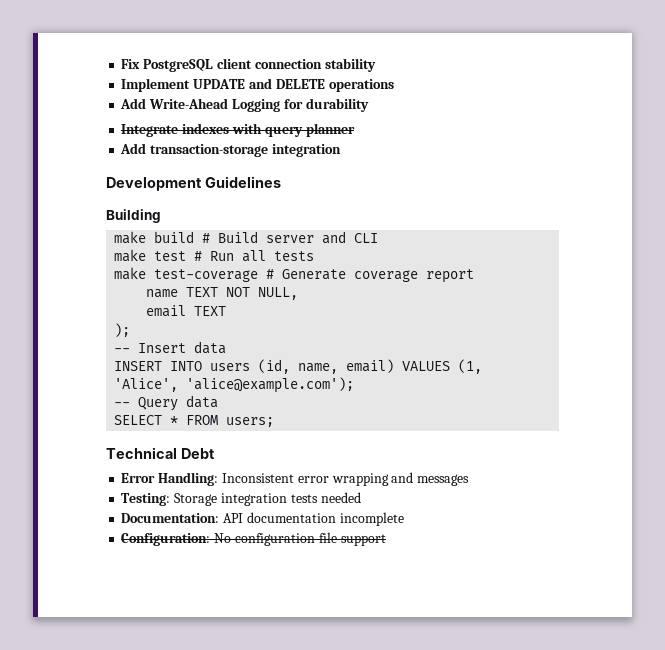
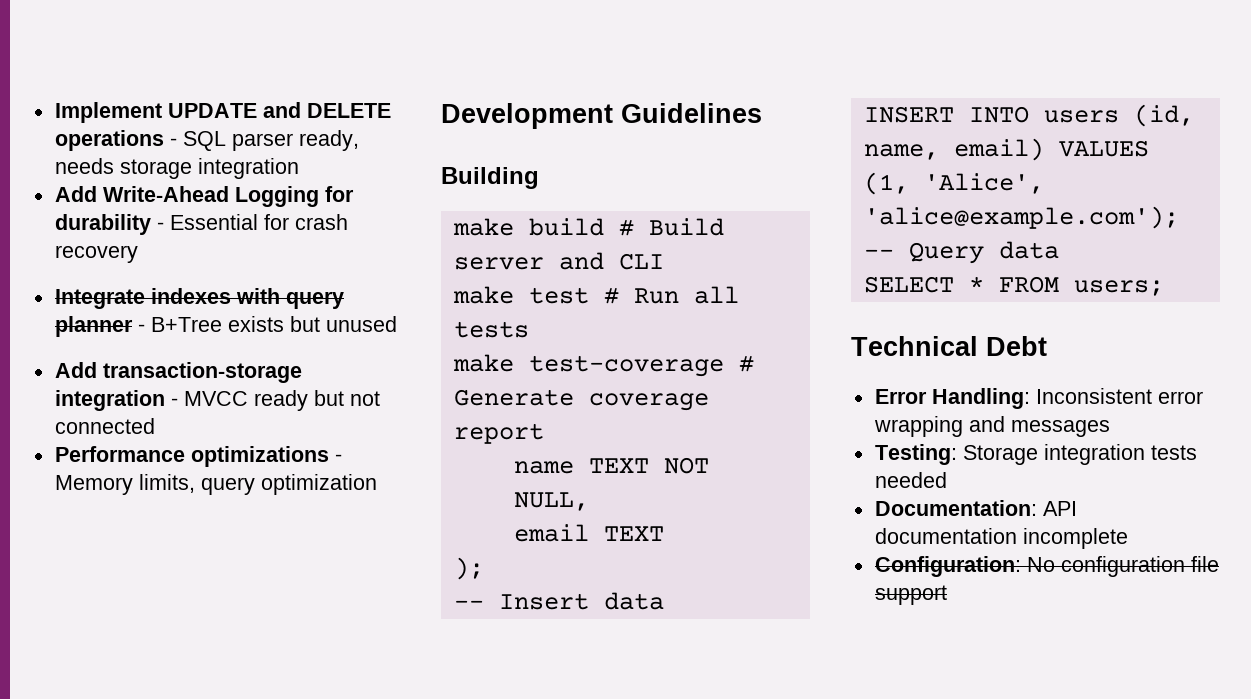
- Fix PostgreSQL client connection stability
- Implement UPDATE and DELETE operations
+ Implement UPDATE and DELETE operations - SQL parser ready, needs storage integration
- Add Write-Ahead Logging for durability
+ Add Write-Ahead Logging for durability - Essential for crash recovery
- Integrate indexes with query planner
- Add transaction-storage integration
+ Integrate indexes with query planner - B+Tree exists but unused
+ Add transaction-storage integration - MVCC ready but not connected
+ Performance optimizations - Memory limits, query optimization

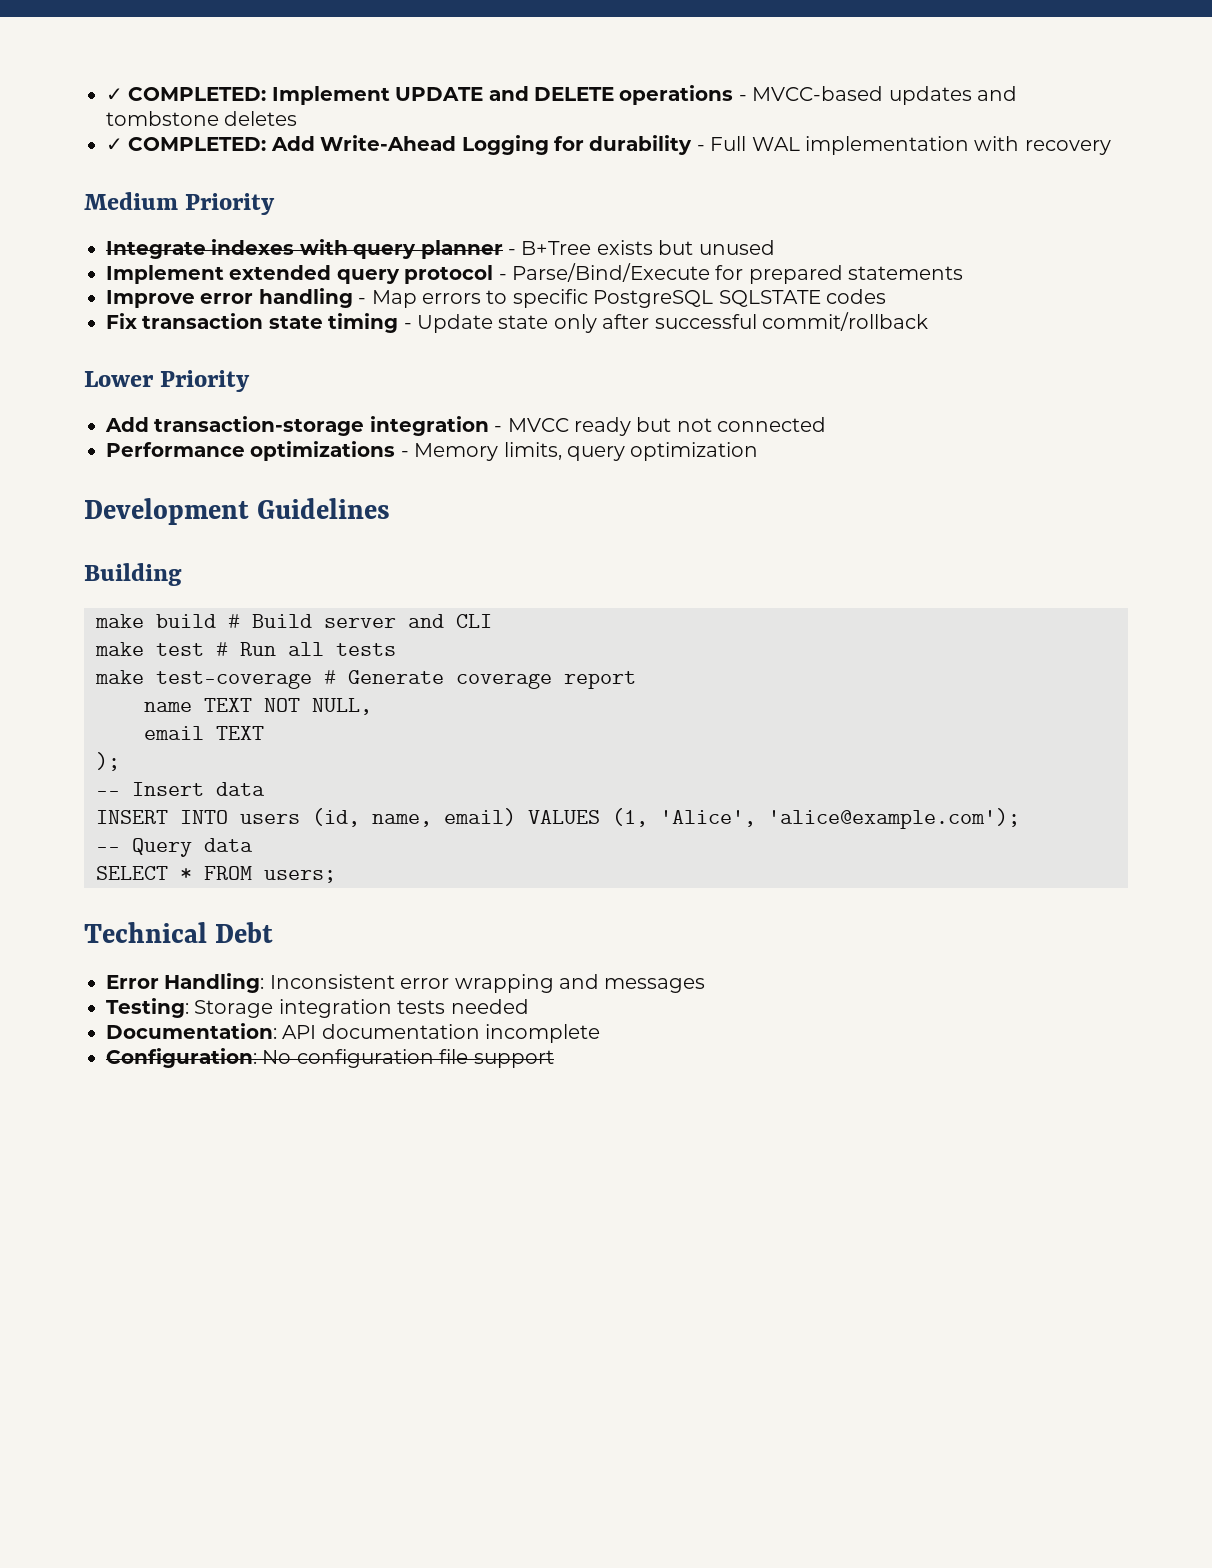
- Implement UPDATE and DELETE operations - SQL parser ready, needs storage integration
- Add Write-Ahead Logging for durability - Essential for crash recovery
+ ✓ COMPLETED: Implement UPDATE and DELETE operations - MVCC-based updates and tombstone deletes
+ ✓ COMPLETED: Add Write-Ahead Logging for durability - Full WAL implementation with recovery
+ Medium Priority
+ Implement extended query protocol - Parse/Bind/Execute for prepared statements
+ Improve error handling - Map errors to specific PostgreSQL SQLSTATE codes
+ Fix transaction state timing - Update state only after successful commit/rollback
+ Lower Priority

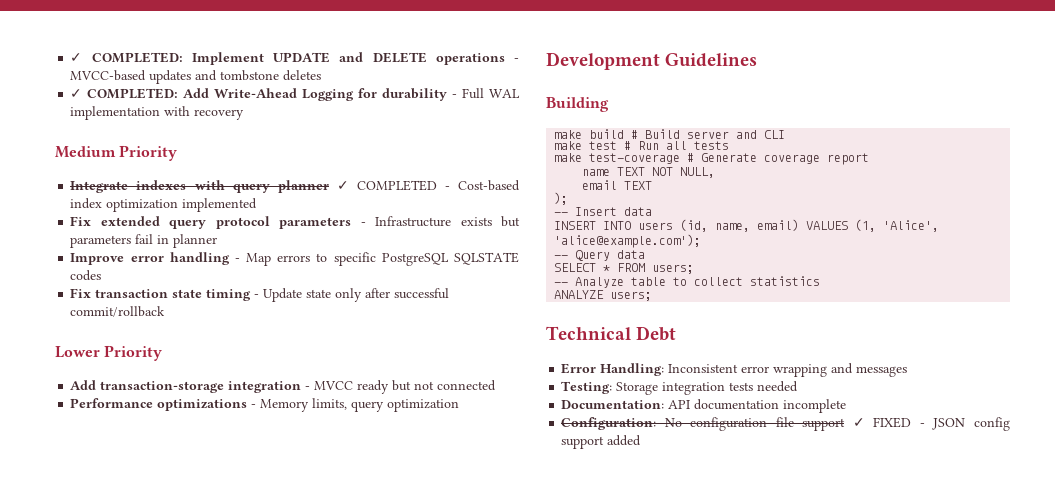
- Integrate indexes with query planner - B+Tree exists but unused
- Implement extended query protocol - Parse/Bind/Execute for prepared statements
+ Integrate indexes with query planner ✓ COMPLETED - Cost-based index optimization implemented
+ Fix extended query protocol parameters - Infrastructure exists but parameters fail in planner
+ -- Analyze table to collect statistics
+ ANALYZE users;
- Configuration: No configuration file support
+ Configuration: No configuration file support ✓ FIXED - JSON config support added

